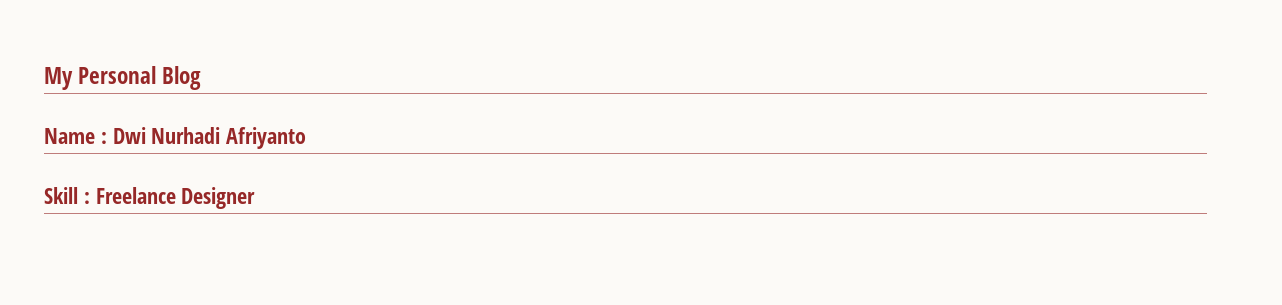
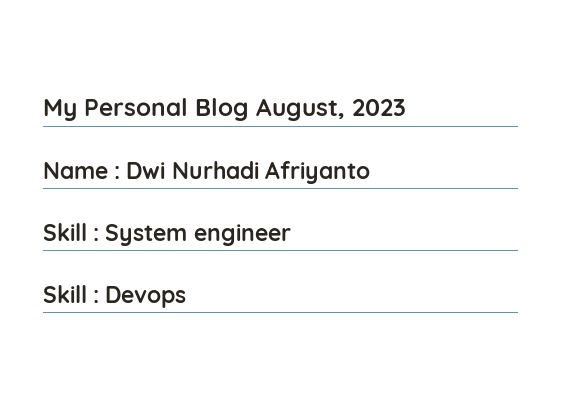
- My Personal Blog
+ My Personal Blog August, 2023
- Skill : Freelance Designer
+ Skill : System engineer
+ Skill : Devops

